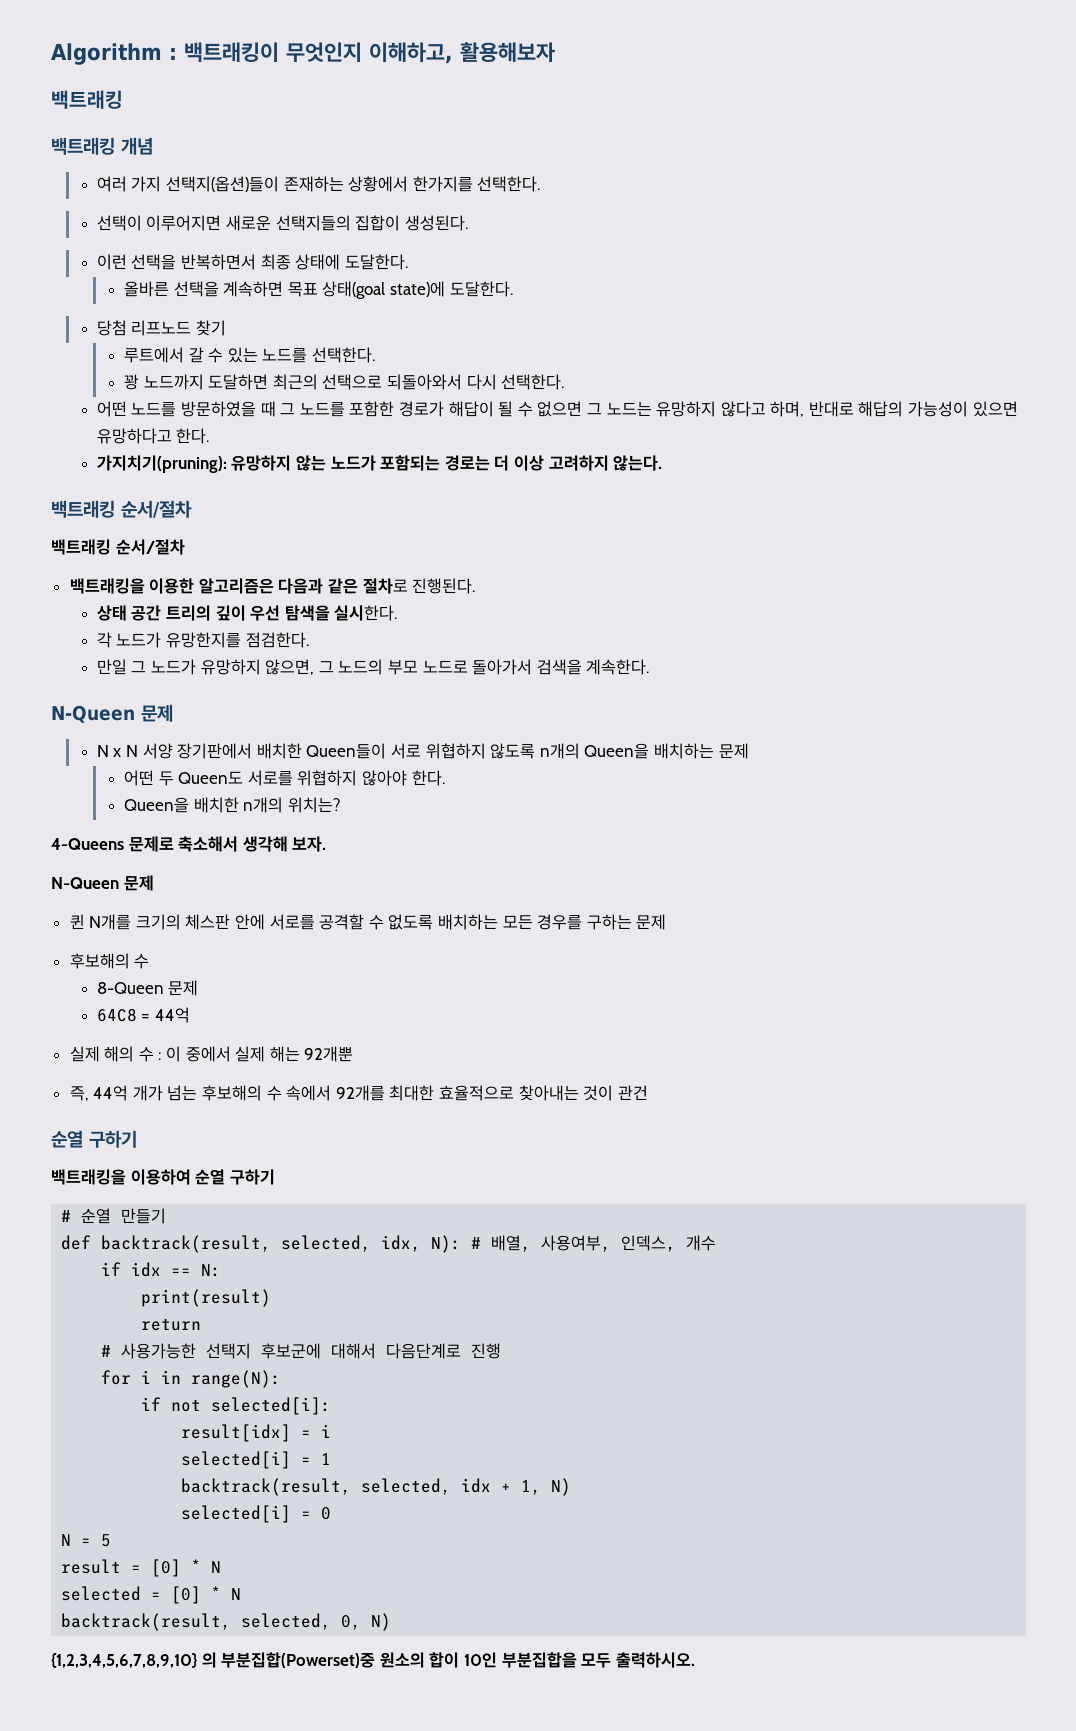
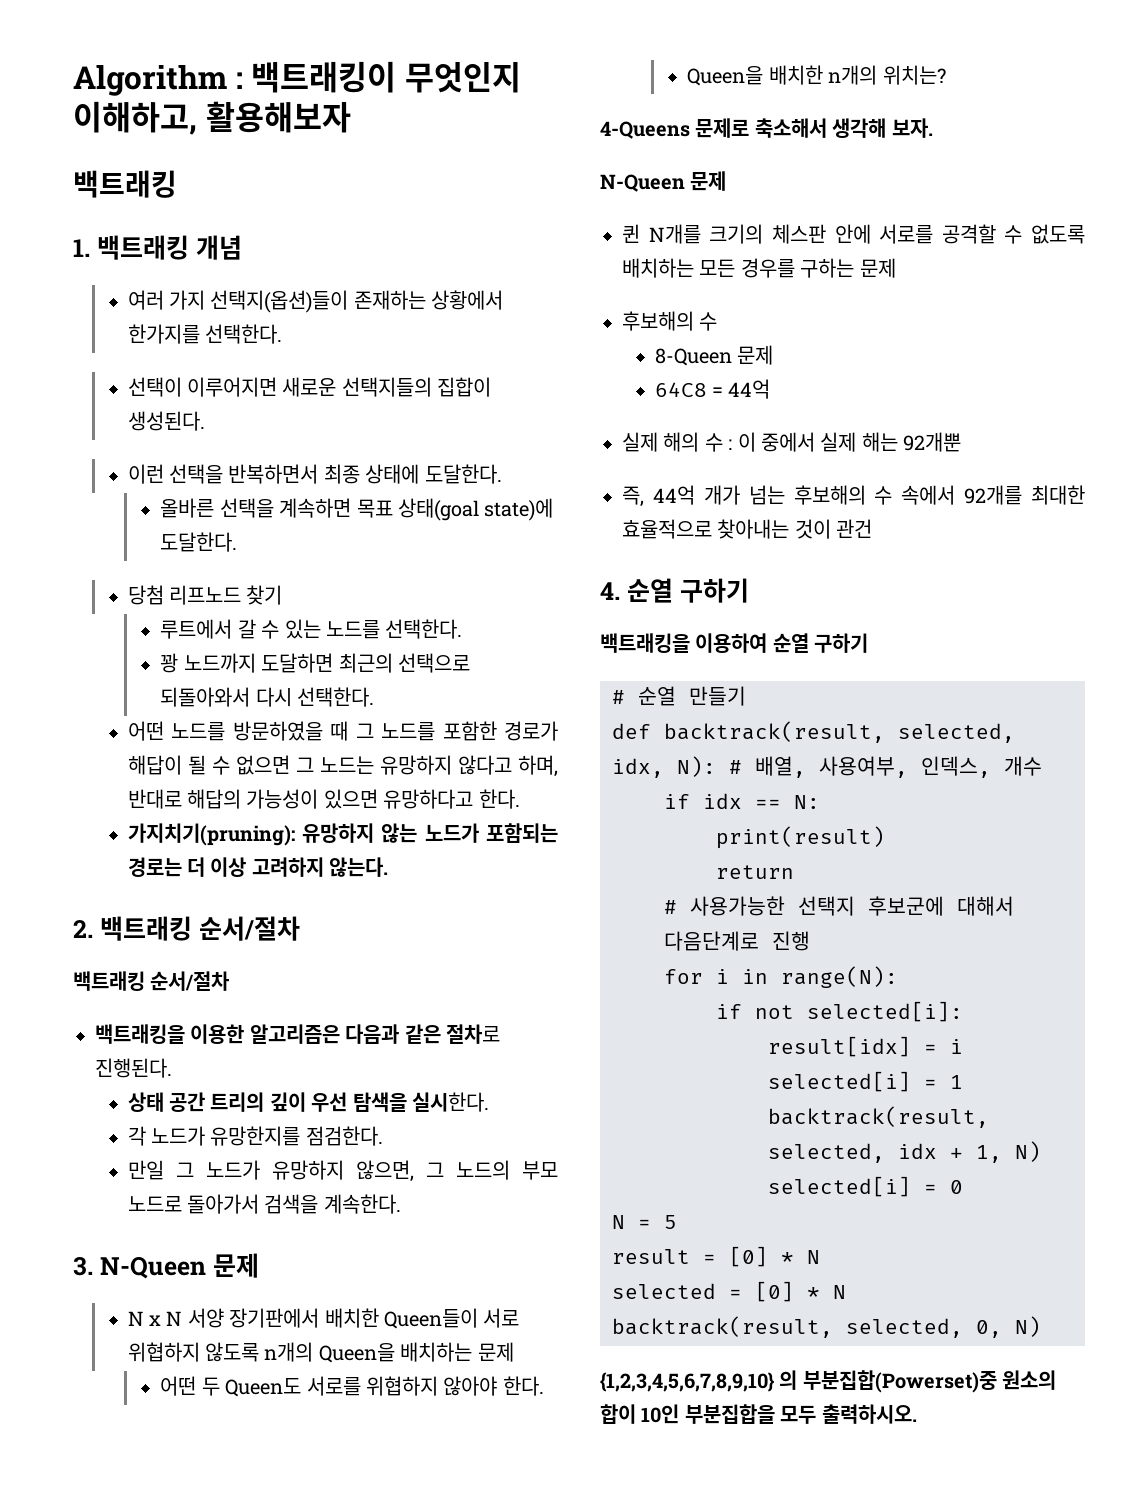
- 백트래킹 개념
+ 1. 백트래킹 개념
  가지치기(pruning): 유망하지 않는 노드가 포함되는 경로는 더 이상 고려하지 않는다.
- 백트래킹 순서/절차
+ 2. 백트래킹 순서/절차
  만일 그 노드가 유망하지 않으면, 그 노드의 부모 노드로 돌아가서 검색을 계속한다.
- N-Queen 문제
+ 3. N-Queen 문제
  즉, 44억 개가 넘는 후보해의 수 속에서 92개를 최대한 효율적으로 찾아내는 것이 관건
- 순열 구하기
+ 4. 순열 구하기

